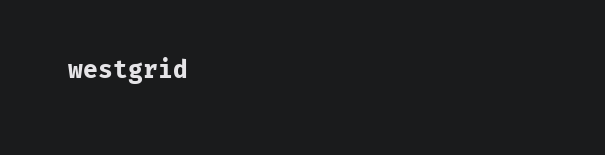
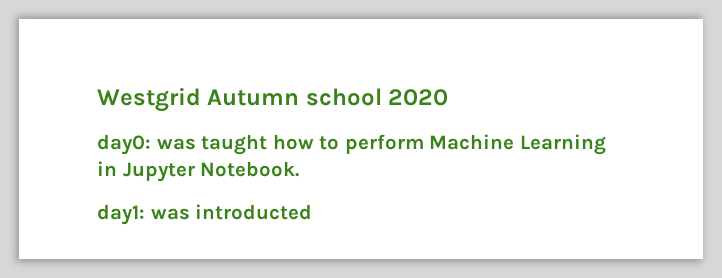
- westgrid
+ Westgrid Autumn school 2020
+ day0: was taught how to perform Machine Learning in Jupyter Notebook.
+ day1: was introducted

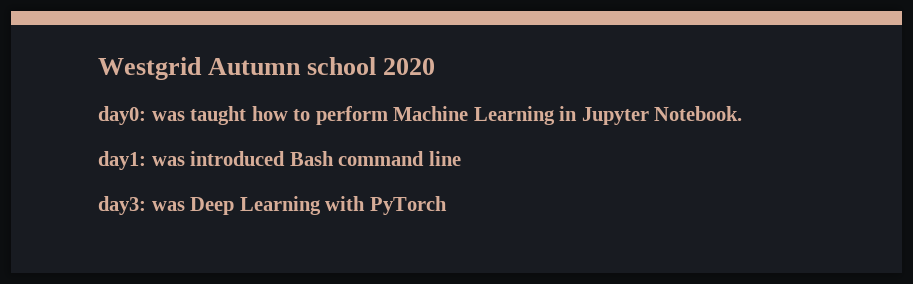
- day1: was introducted
+ day1: was introduced Bash command line
+ day3: was Deep Learning with PyTorch

